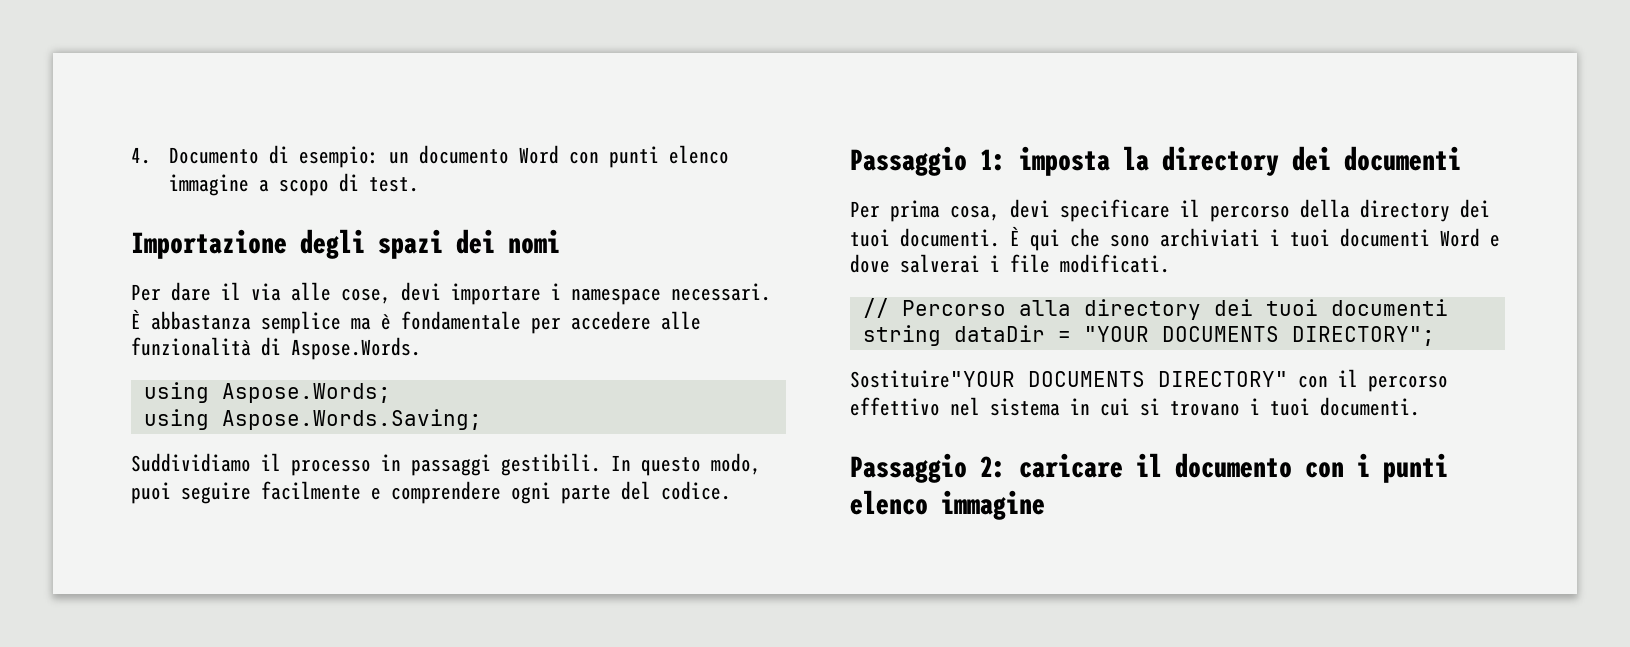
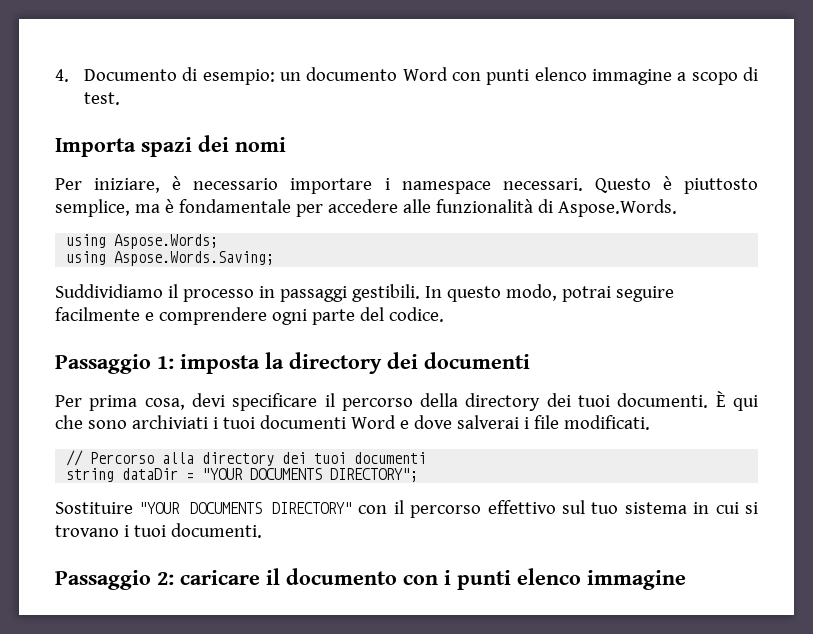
- Importazione degli spazi dei nomi
+ Importa spazi dei nomi
- Per dare il via alle cose, devi importare i namespace necessari. È abbastanza semplice ma è fondamentale per accedere alle funzionalità di Aspose.Words.
+ Per iniziare, è necessario importare i namespace necessari. Questo è piuttosto semplice, ma è fondamentale per accedere alle funzionalità di Aspose.Words.
- In questo modo, puoi seguire facilmente e comprendere ogni parte del codice.
+ In questo modo, potrai seguire facilmente e comprendere ogni parte del codice.
- Sostituire"YOUR DOCUMENTS DIRECTORY" con il percorso effettivo nel sistema in cui si trovano i tuoi documenti.
+ Sostituire "YOUR DOCUMENTS DIRECTORY" con il percorso effettivo sul tuo sistema in cui si trovano i tuoi documenti.

